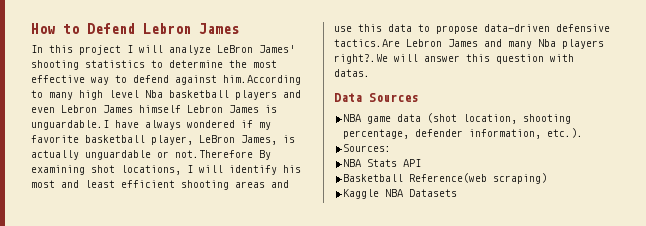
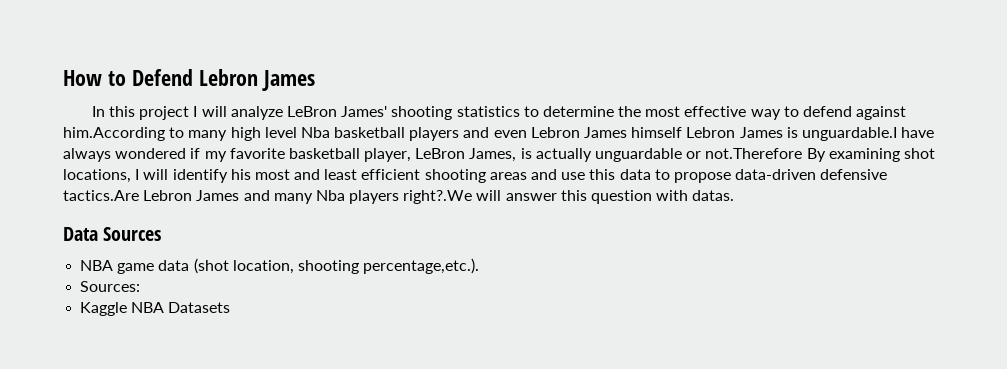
- NBA game data (shot location, shooting percentage, defender information, etc.).
+ NBA game data (shot location, shooting percentage,etc.).
  Sources:
- NBA Stats API
- Basketball Reference(web scraping)

